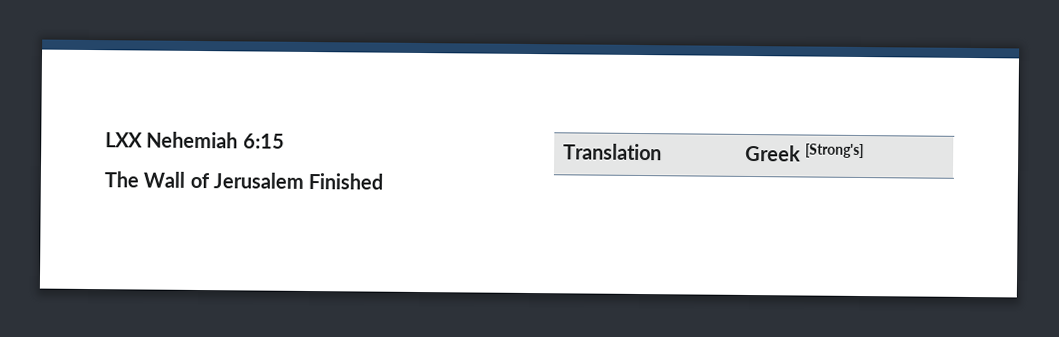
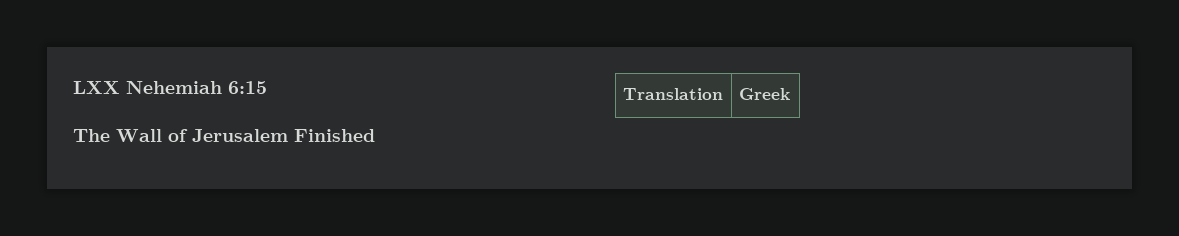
- Translation | Greek [Strong's]
+ Translation | Greek

